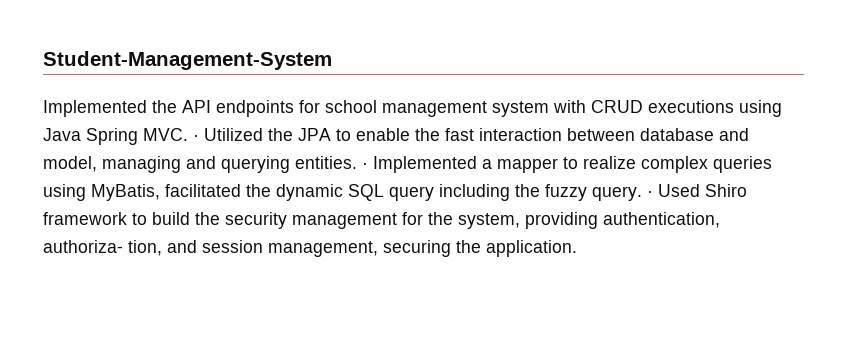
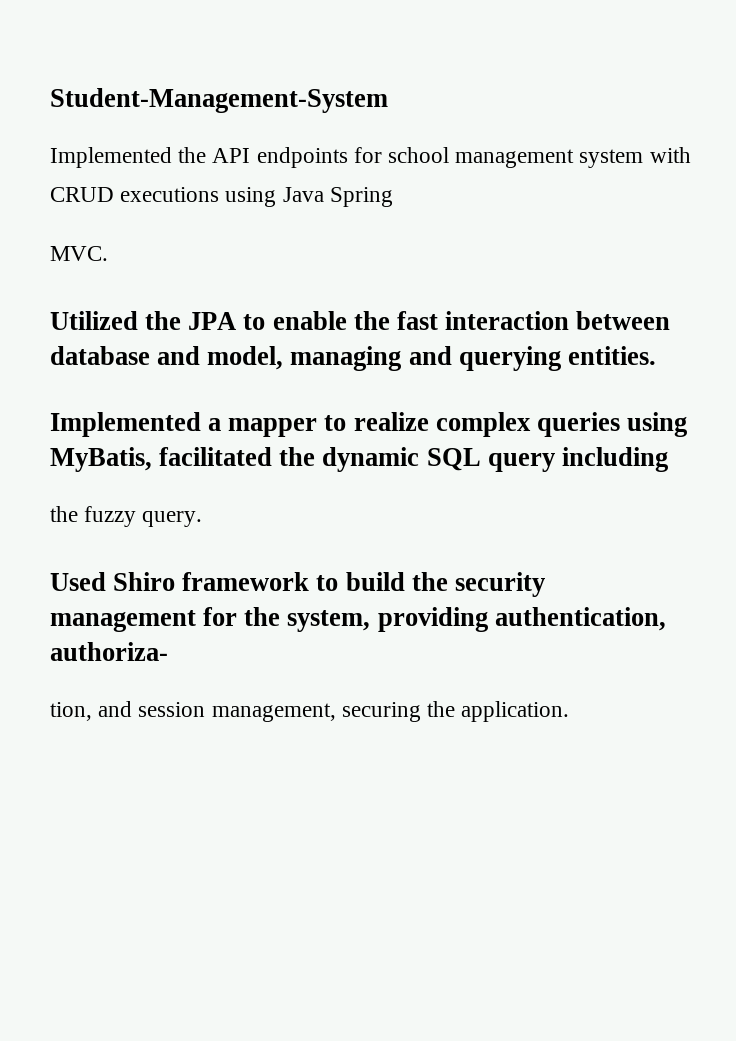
- Implemented the API endpoints for school management system with CRUD executions using Java Spring MVC. · Utilized the JPA to enable the fast interaction between database and model, managing and querying entities. · Implemented a mapper to realize complex queries using MyBatis, facilitated the dynamic SQL query including the fuzzy query. · Used Shiro framework to build the security management for the system, providing authentication, authoriza- tion, and session management, securing the application.
+ Implemented the API endpoints for school management system with CRUD executions using Java Spring
+ MVC.
+ Utilized the JPA to enable the fast interaction between database and model, managing and querying entities.
+ Implemented a mapper to realize complex queries using MyBatis, facilitated the dynamic SQL query including
+ the fuzzy query.
+ Used Shiro framework to build the security management for the system, providing authentication, authoriza-
+ tion, and session management, securing the application.

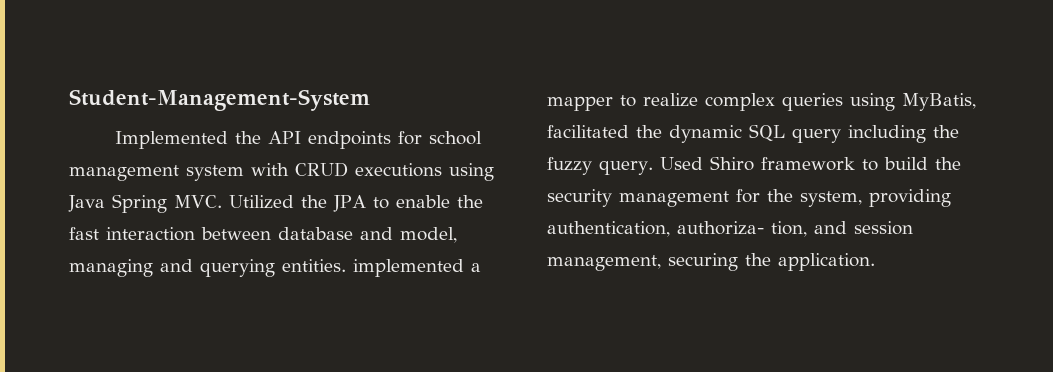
- Implemented the API endpoints for school management system with CRUD executions using Java Spring
- MVC.
- Utilized the JPA to enable the fast interaction between database and model, managing and querying entities.
- Implemented a mapper to realize complex queries using MyBatis, facilitated the dynamic SQL query including
- the fuzzy query.
- Used Shiro framework to build the security management for the system, providing authentication, authoriza-
- tion, and session management, securing the application.
+ Implemented the API endpoints for school management system with CRUD executions using Java Spring MVC. Utilized the JPA to enable the fast interaction between database and model, managing and querying entities. implemented a mapper to realize complex queries using MyBatis, facilitated the dynamic SQL query including the fuzzy query. Used Shiro framework to build the security management for the system, providing authentication, authoriza- tion, and session management, securing the application.

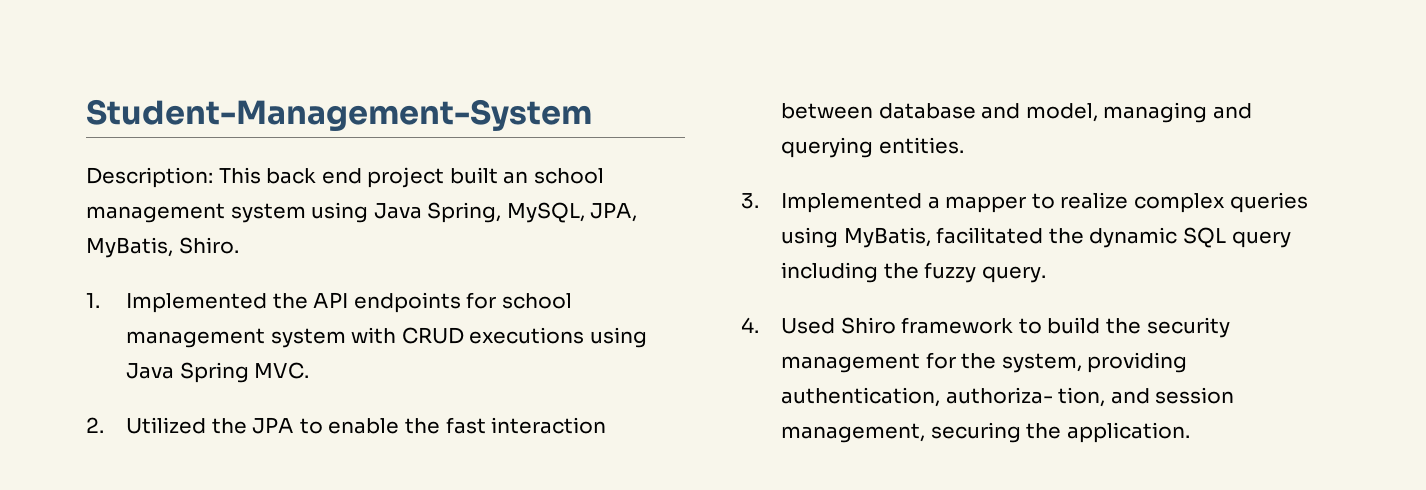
- Implemented the API endpoints for school management system with CRUD executions using Java Spring MVC. Utilized the JPA to enable the fast interaction between database and model, managing and querying entities. implemented a mapper to realize complex queries using MyBatis, facilitated the dynamic SQL query including the fuzzy query. Used Shiro framework to build the security management for the system, providing authentication, authoriza- tion, and session management, securing the application.
+ Description: This back end project built an school management system using Java Spring, MySQL, JPA, MyBatis, Shiro.
+ 1. Implemented the API endpoints for school management system with CRUD executions using Java Spring MVC.
+ 2. Utilized the JPA to enable the fast interaction between database and model, managing and querying entities.
+ 3. Implemented a mapper to realize complex queries using MyBatis, facilitated the dynamic SQL query including the fuzzy query.
+ 4. Used Shiro framework to build the security management for the system, providing authentication, authoriza- tion, and session management, securing the application.

